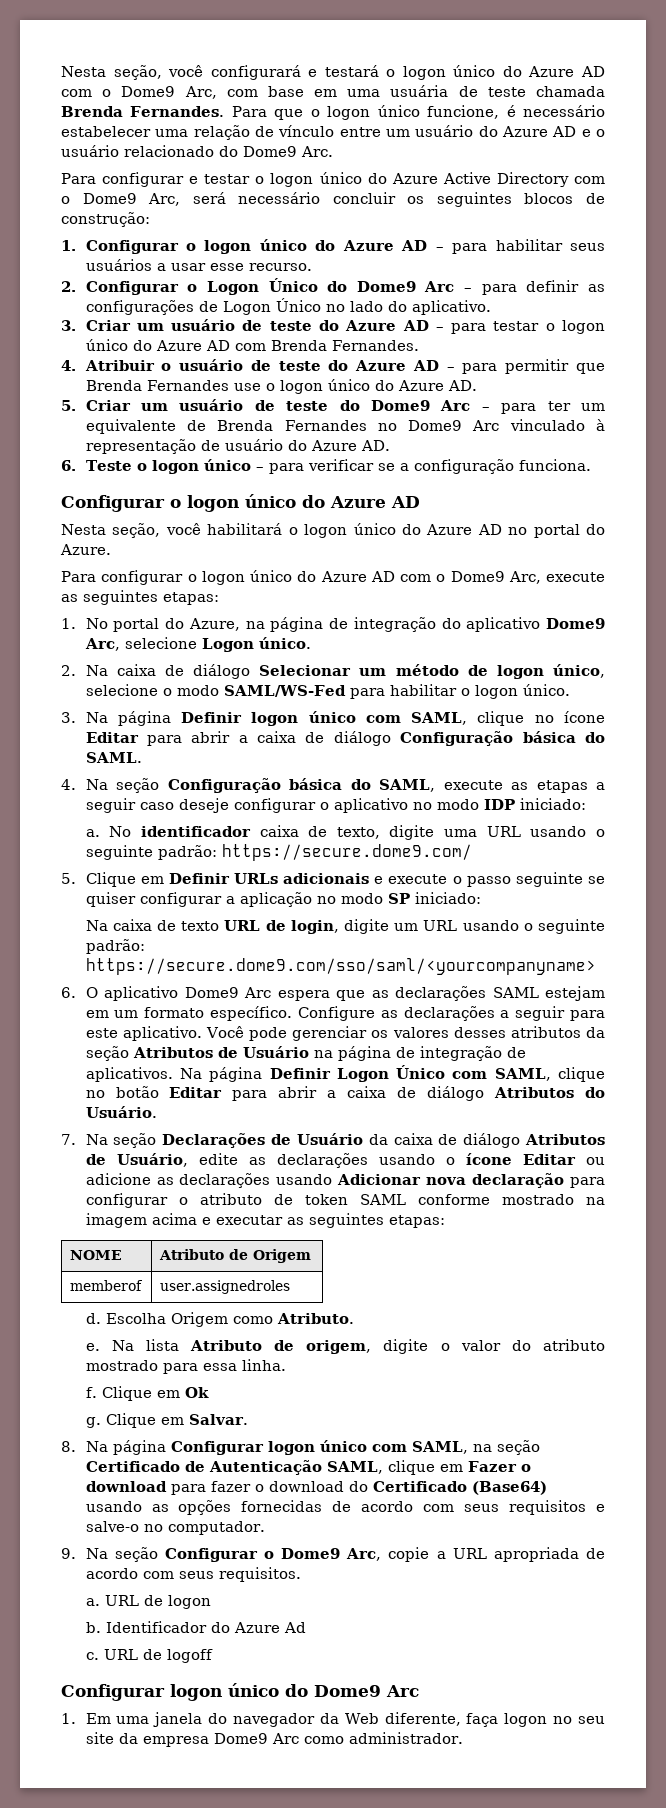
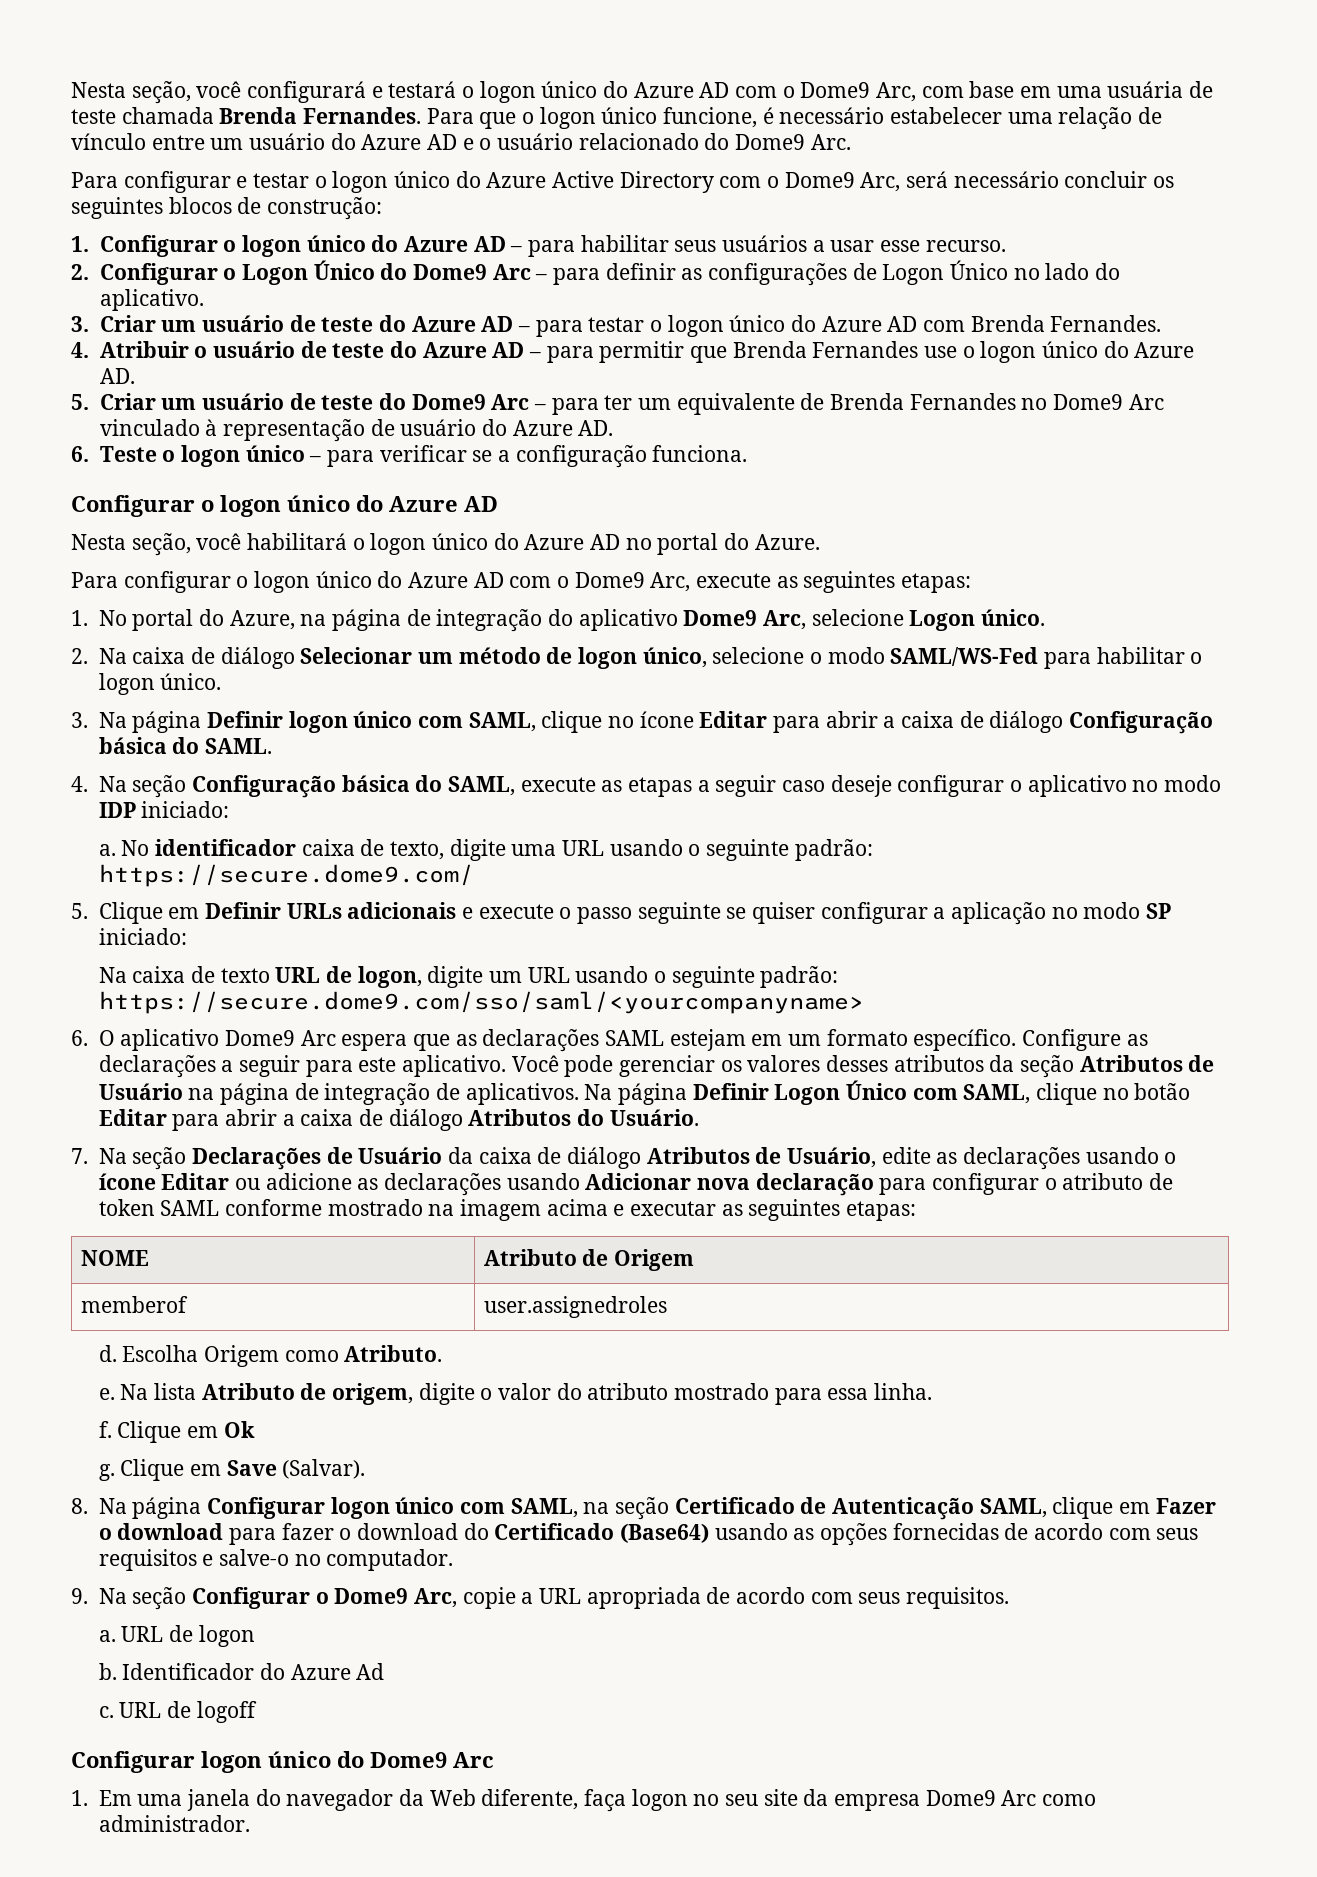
- Na caixa de texto URL de login, digite um URL usando o seguinte padrão: https://secure.dome9.com/sso/saml/<yourcompanyname>
+ Na caixa de texto URL de logon, digite um URL usando o seguinte padrão: https://secure.dome9.com/sso/saml/<yourcompanyname>
- Clique em Salvar.
+ Clique em Save (Salvar).

